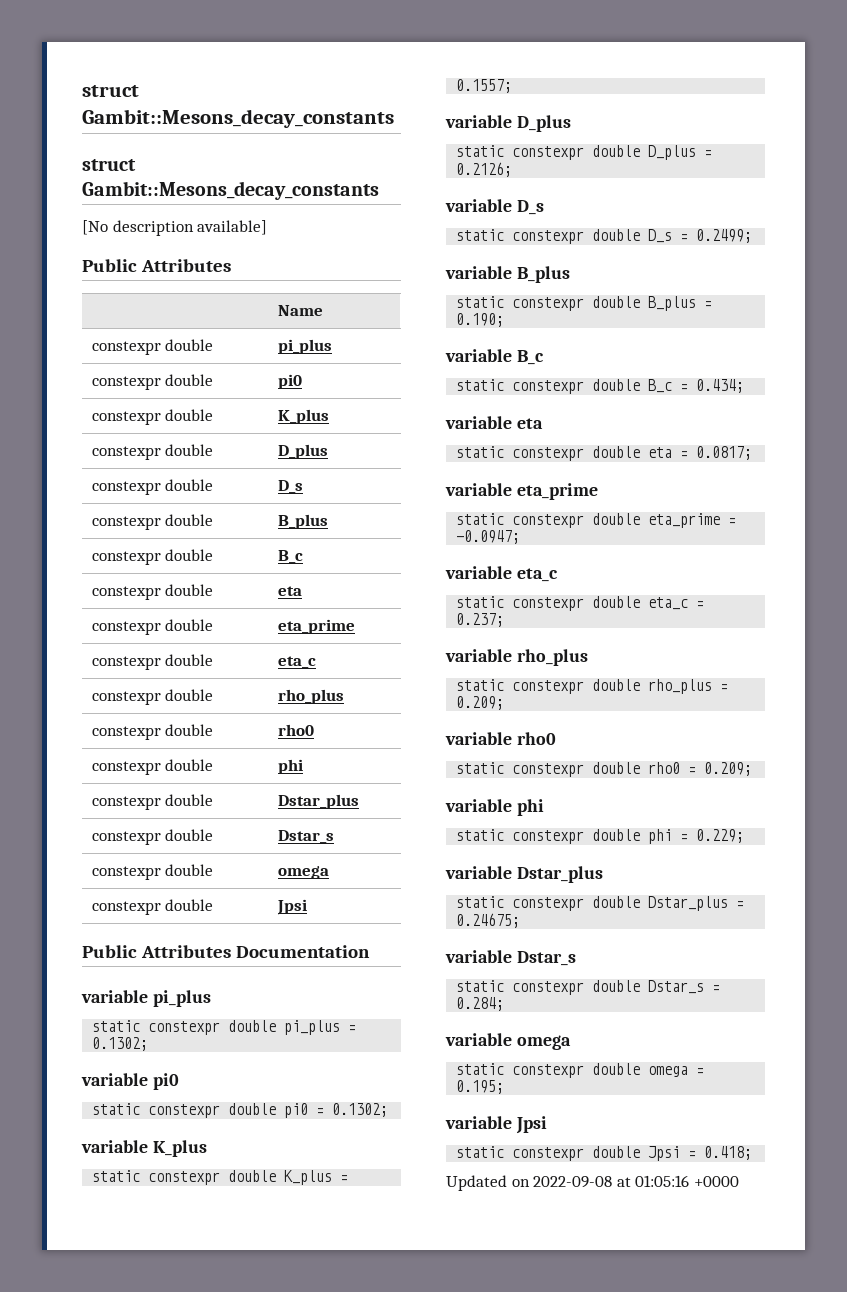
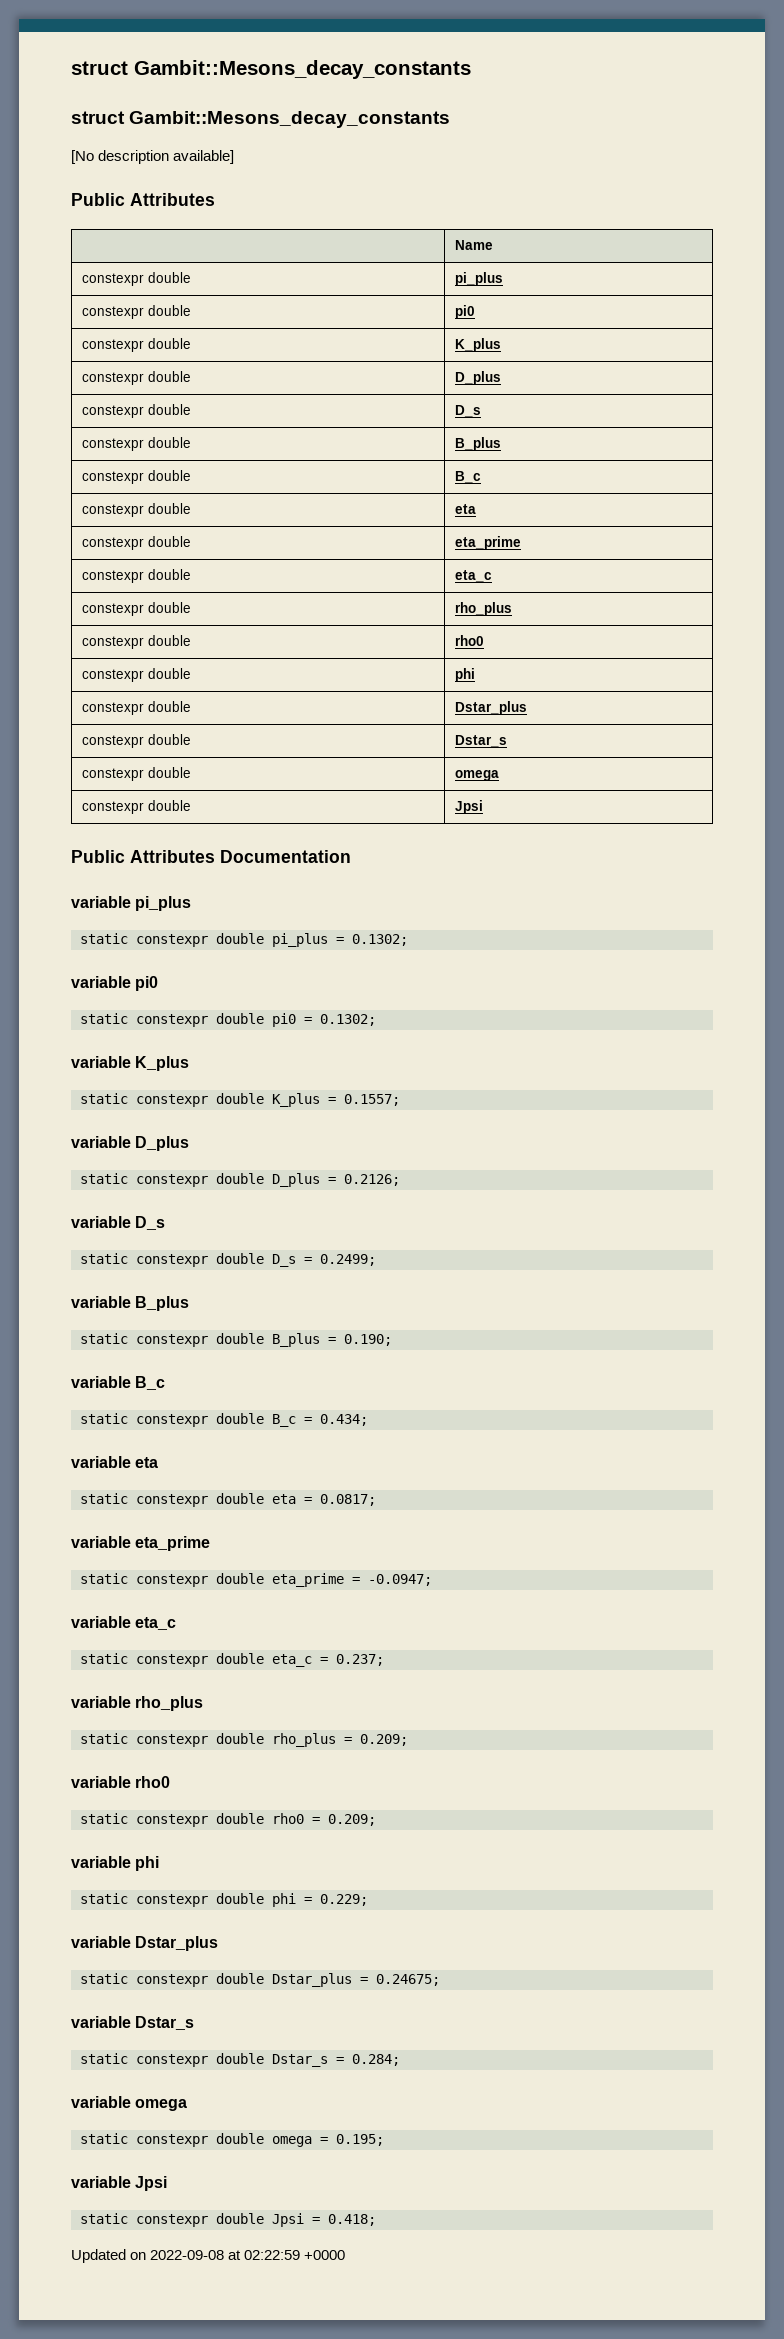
- Updated on 2022-09-08 at 01:05:16 +0000
+ Updated on 2022-09-08 at 02:22:59 +0000

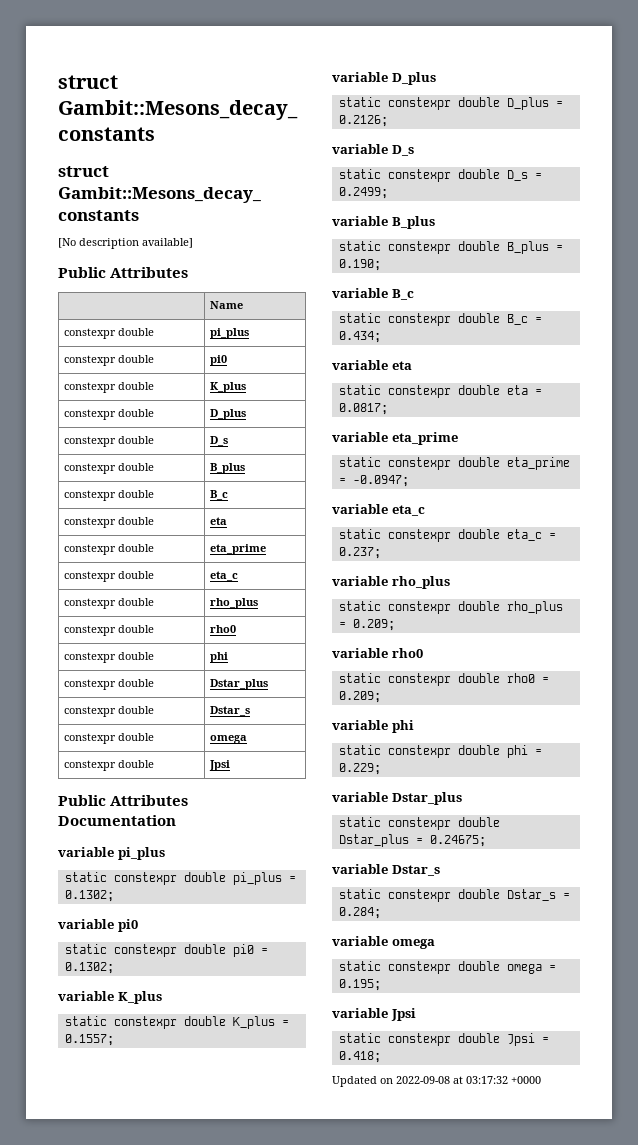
- Updated on 2022-09-08 at 02:22:59 +0000
+ Updated on 2022-09-08 at 03:17:32 +0000

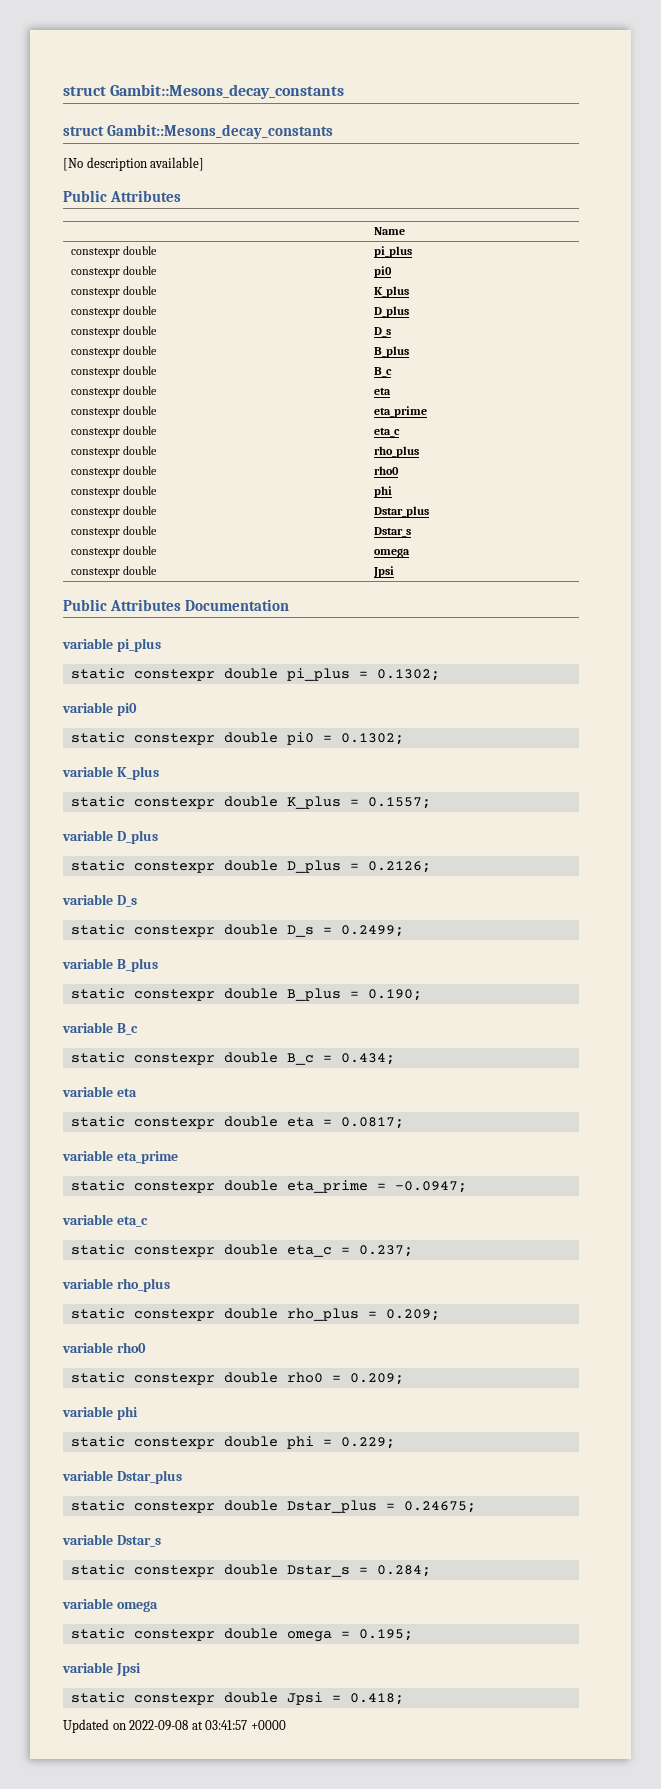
- Updated on 2022-09-08 at 03:17:32 +0000
+ Updated on 2022-09-08 at 03:41:57 +0000

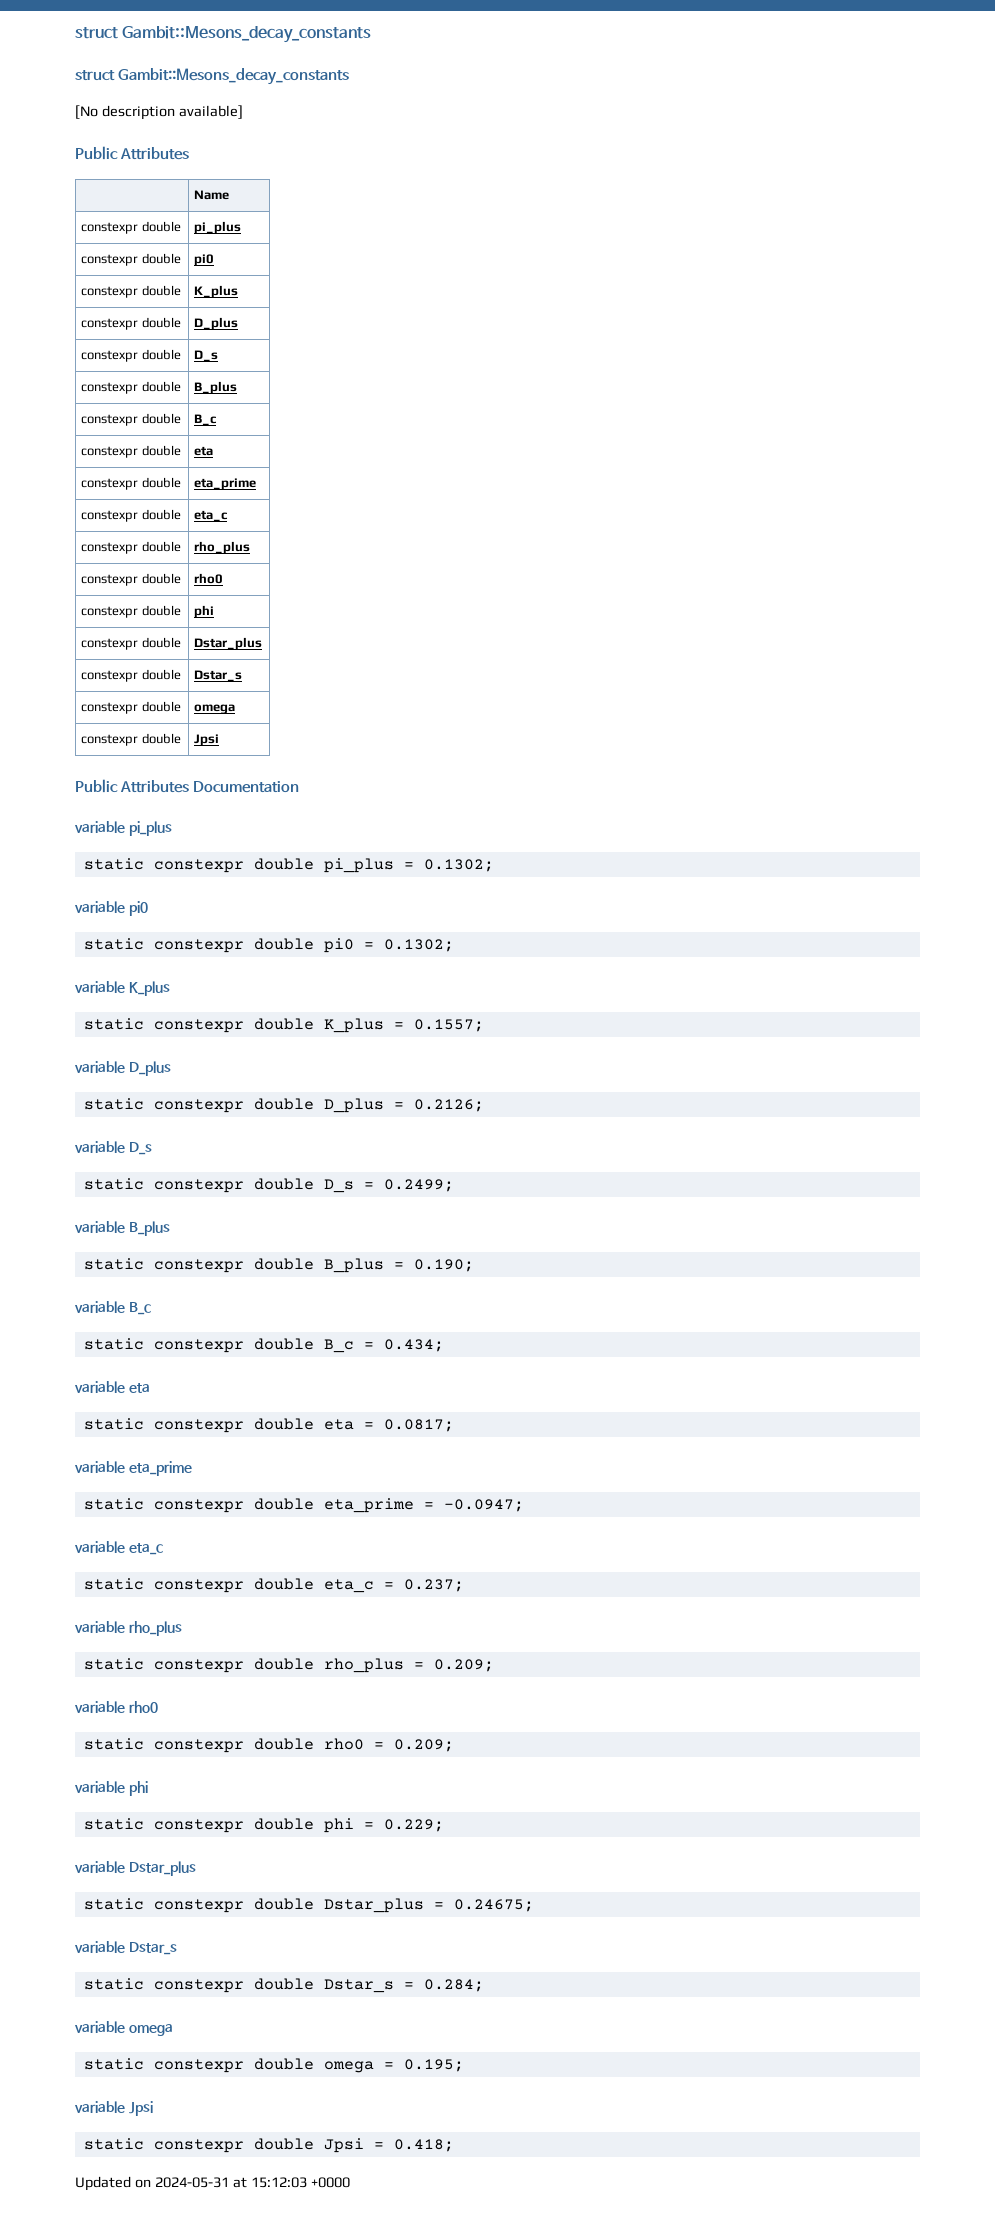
- Updated on 2022-09-08 at 03:41:57 +0000
+ Updated on 2024-05-31 at 15:12:03 +0000

